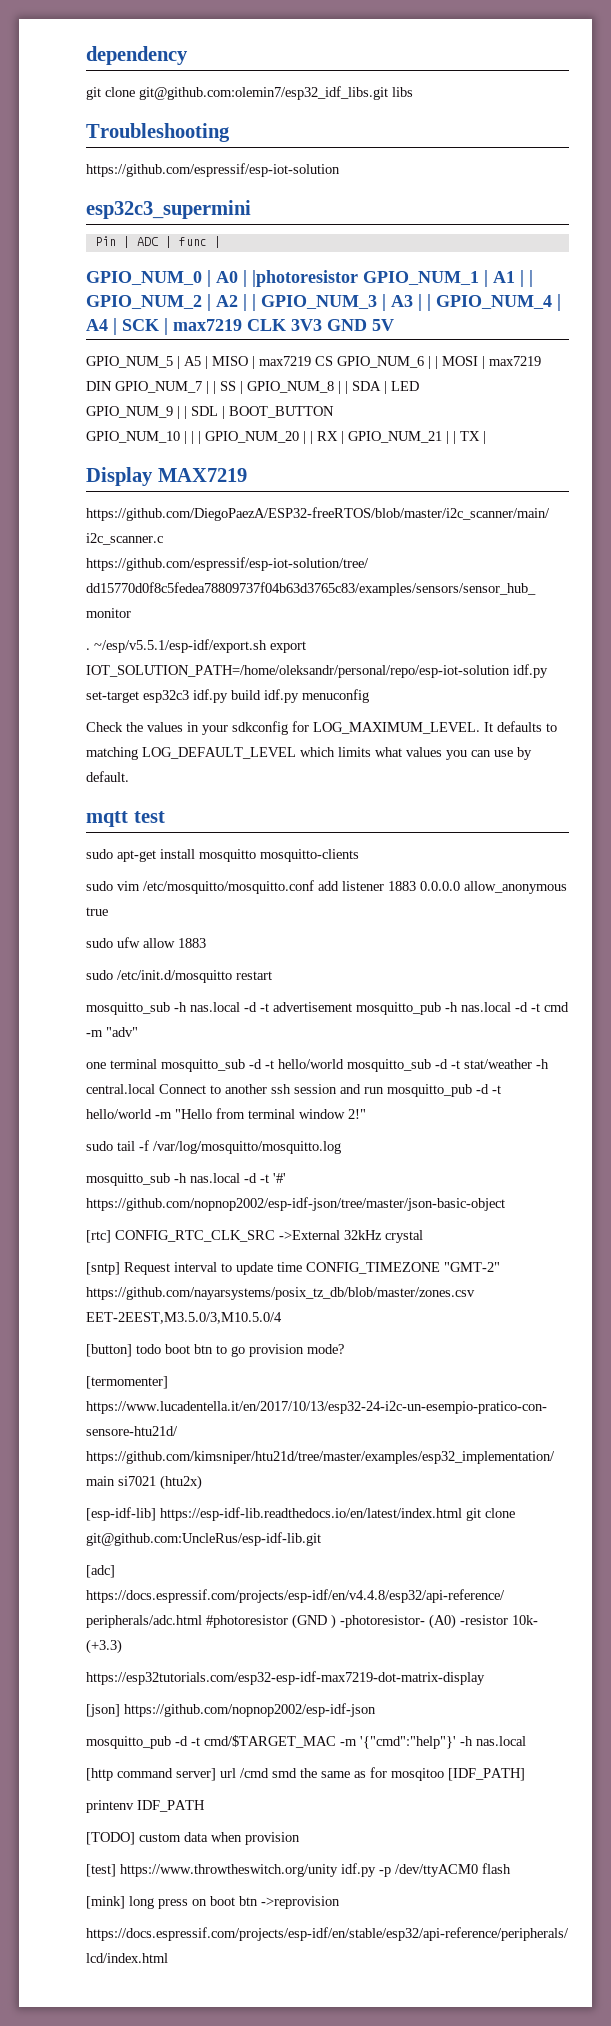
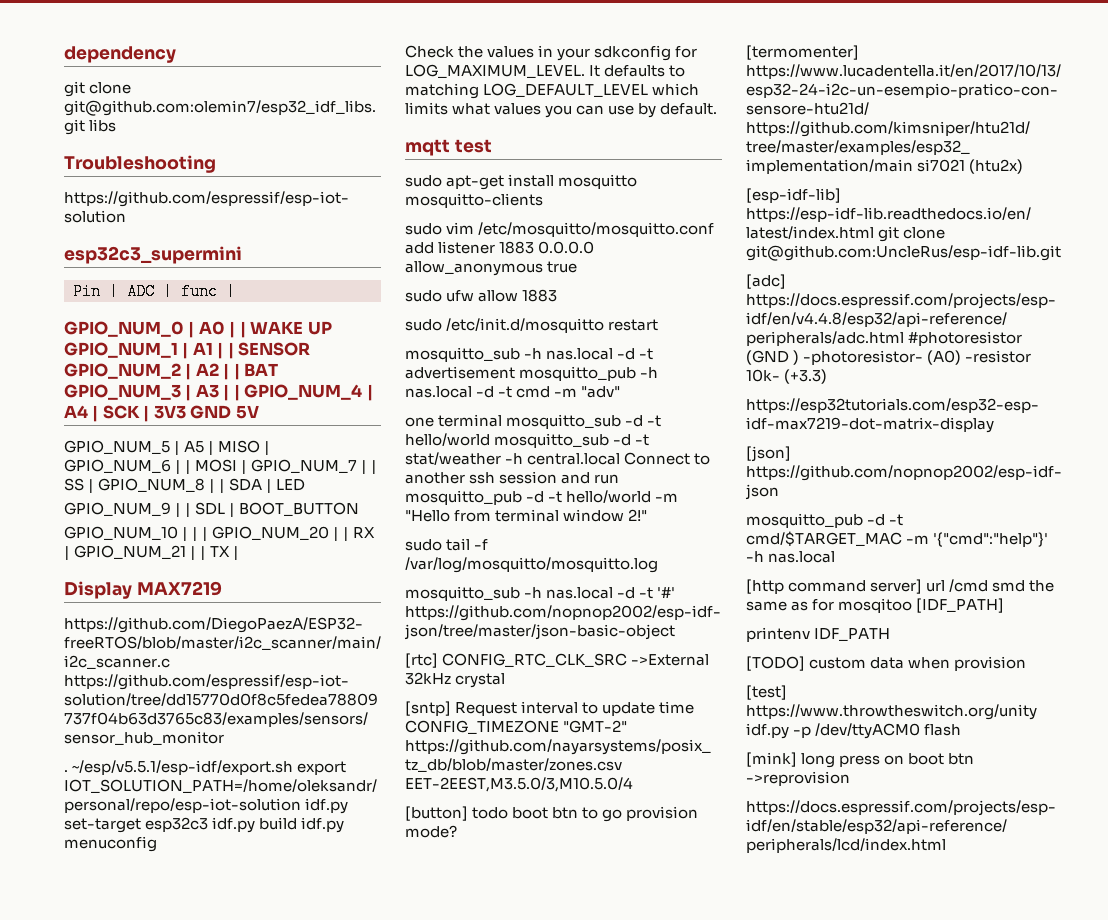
- GPIO_NUM_0 | A0 | |photoresistor GPIO_NUM_1 | A1 | | GPIO_NUM_2 | A2 | | GPIO_NUM_3 | A3 | | GPIO_NUM_4 | A4 | SCK | max7219 CLK 3V3 GND 5V
+ GPIO_NUM_0 | A0 | | WAKE UP GPIO_NUM_1 | A1 | | SENSOR GPIO_NUM_2 | A2 | | BAT GPIO_NUM_3 | A3 | | GPIO_NUM_4 | A4 | SCK | 3V3 GND 5V
- GPIO_NUM_5 | A5 | MISO | max7219 CS GPIO_NUM_6 | | MOSI | max7219 DIN GPIO_NUM_7 | | SS | GPIO_NUM_8 | | SDA | LED
+ GPIO_NUM_5 | A5 | MISO | GPIO_NUM_6 | | MOSI | GPIO_NUM_7 | | SS | GPIO_NUM_8 | | SDA | LED

